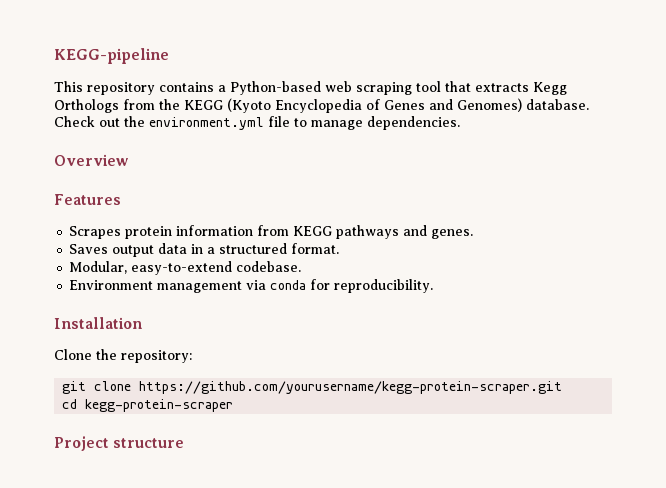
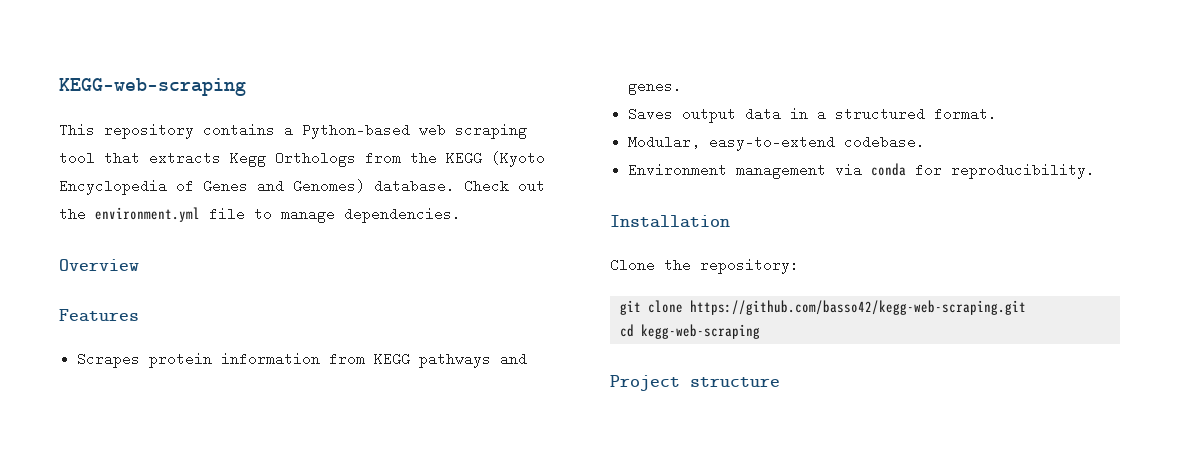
- KEGG-pipeline
+ KEGG-web-scraping
- git clone https://github.com/yourusername/kegg-protein-scraper.git
+ git clone https://github.com/basso42/kegg-web-scraping.git
- cd kegg-protein-scraper
+ cd kegg-web-scraping

